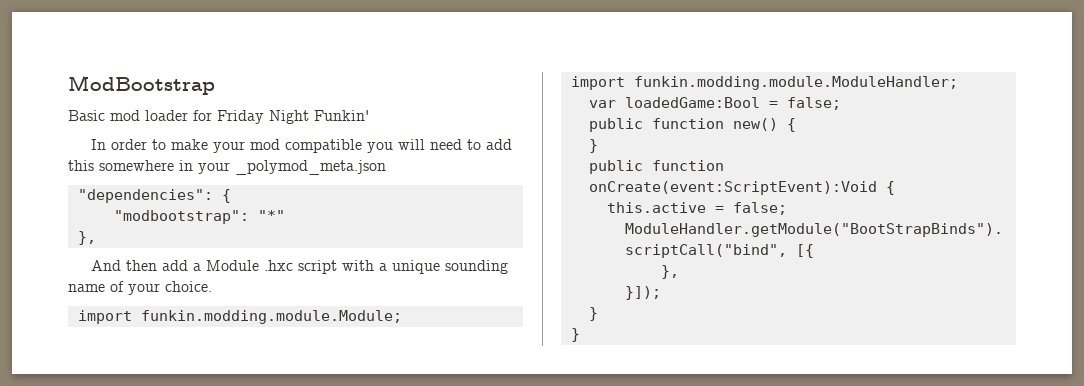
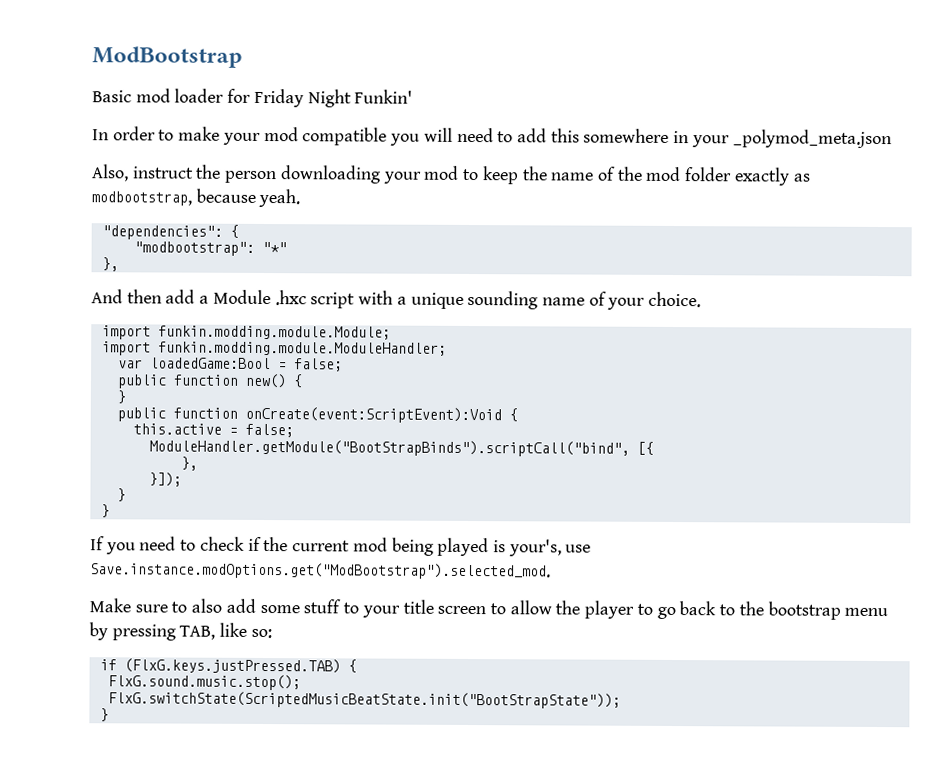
+ Also, instruct the person downloading your mod to keep the name of the mod folder exactly as modbootstrap, because yeah.
+ If you need to check if the current mod being played is your's, use Save.instance.modOptions.get("ModBootstrap").selected_mod.
+ Make sure to also add some stuff to your title screen to allow the player to go back to the bootstrap menu by pressing TAB, like so:
+ if (FlxG.keys.justPressed.TAB) {
+ FlxG.sound.music.stop();
+ FlxG.switchState(ScriptedMusicBeatState.init("BootStrapState"));
+ }

